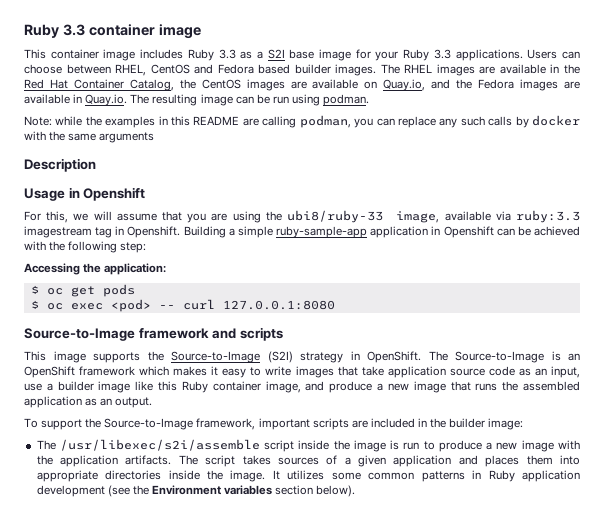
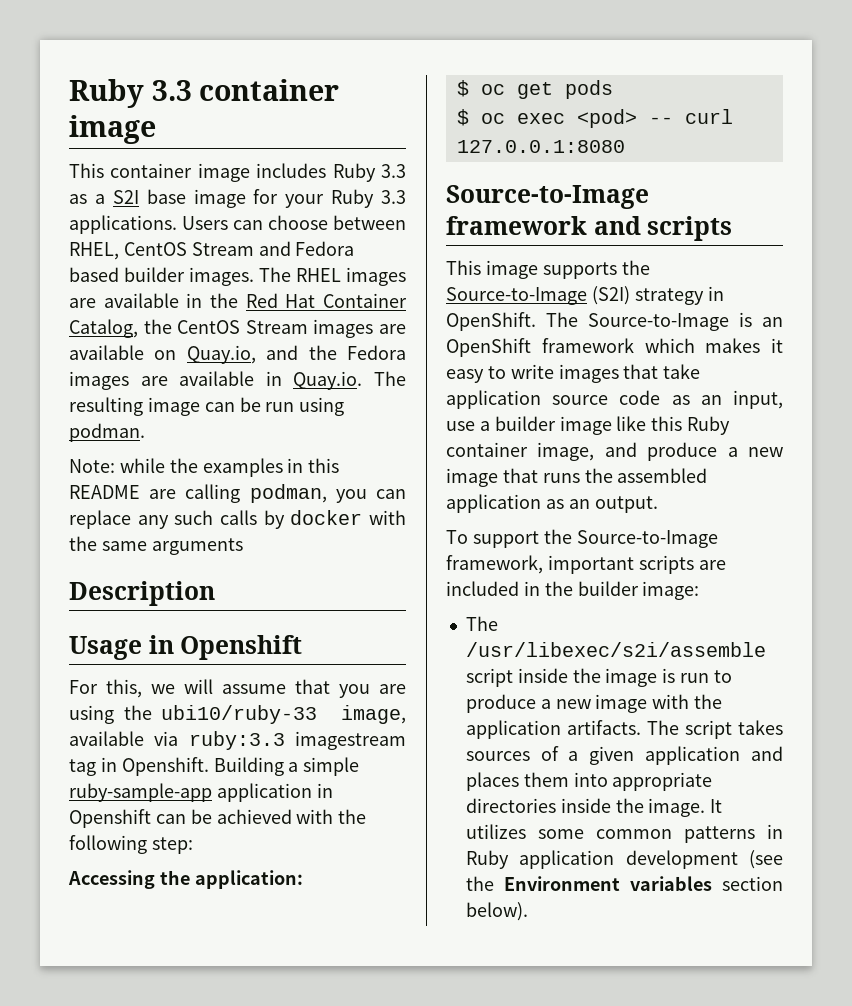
- Users can choose between RHEL, CentOS and Fedora based builder images.
+ Users can choose between RHEL, CentOS Stream and Fedora based builder images.
- The RHEL images are available in the Red Hat Container Catalog, the CentOS images are available on Quay.io, and the Fedora images are available in Quay.io. The resulting image can be run using podman.
+ The RHEL images are available in the Red Hat Container Catalog, the CentOS Stream images are available on Quay.io, and the Fedora images are available in Quay.io. The resulting image can be run using podman.
- For this, we will assume that you are using the ubi8/ruby-33 image, available via ruby:3.3 imagestream tag in Openshift.
+ For this, we will assume that you are using the ubi10/ruby-33 image, available via ruby:3.3 imagestream tag in Openshift.

